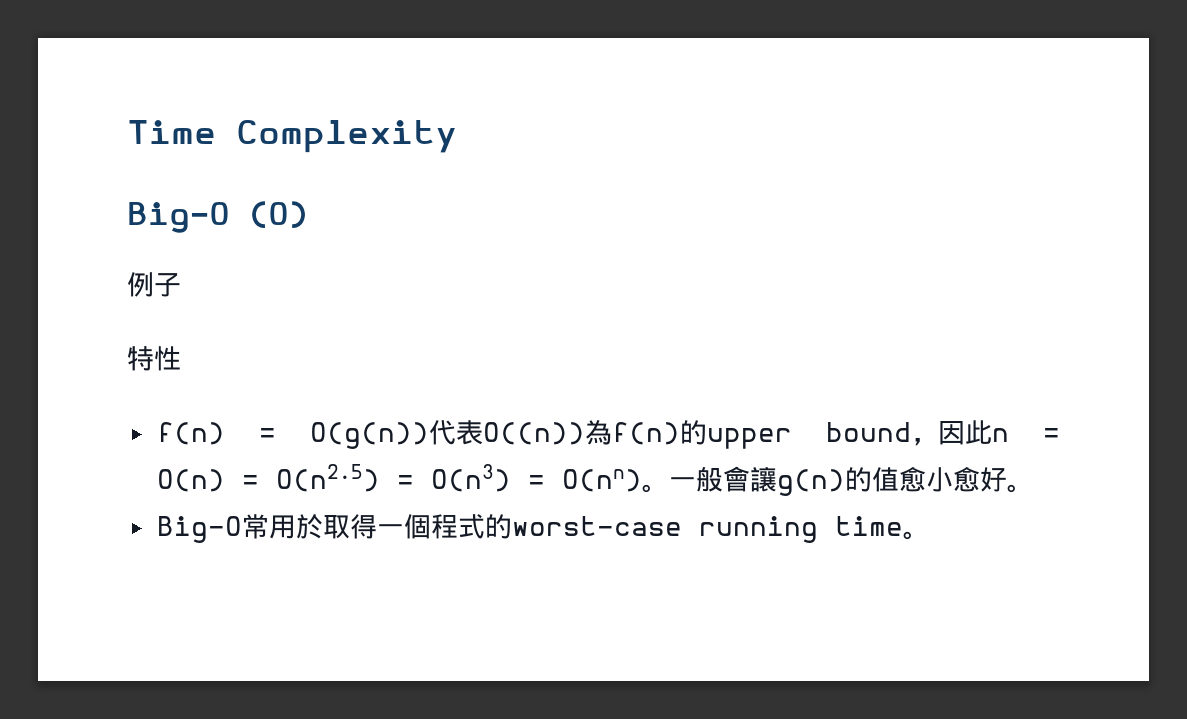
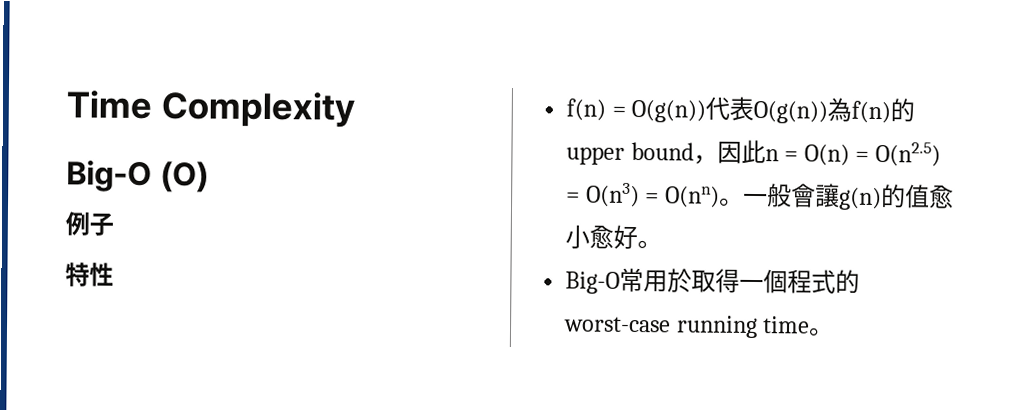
- f(n) = O(g(n))代表O((n))為f(n)的upper bound，因此n = O(n) = O(n2.5) = O(n3) = O(nn)。
+ f(n) = O(g(n))代表O(g(n))為f(n)的upper bound，因此n = O(n) = O(n2.5) = O(n3) = O(nn)。

